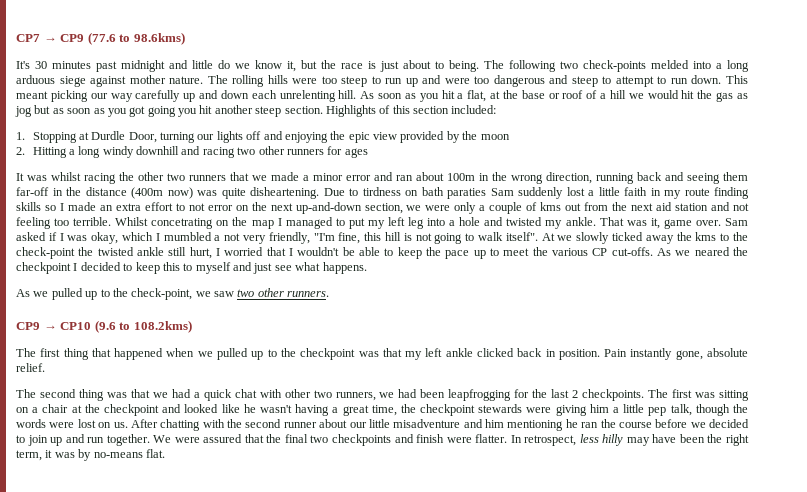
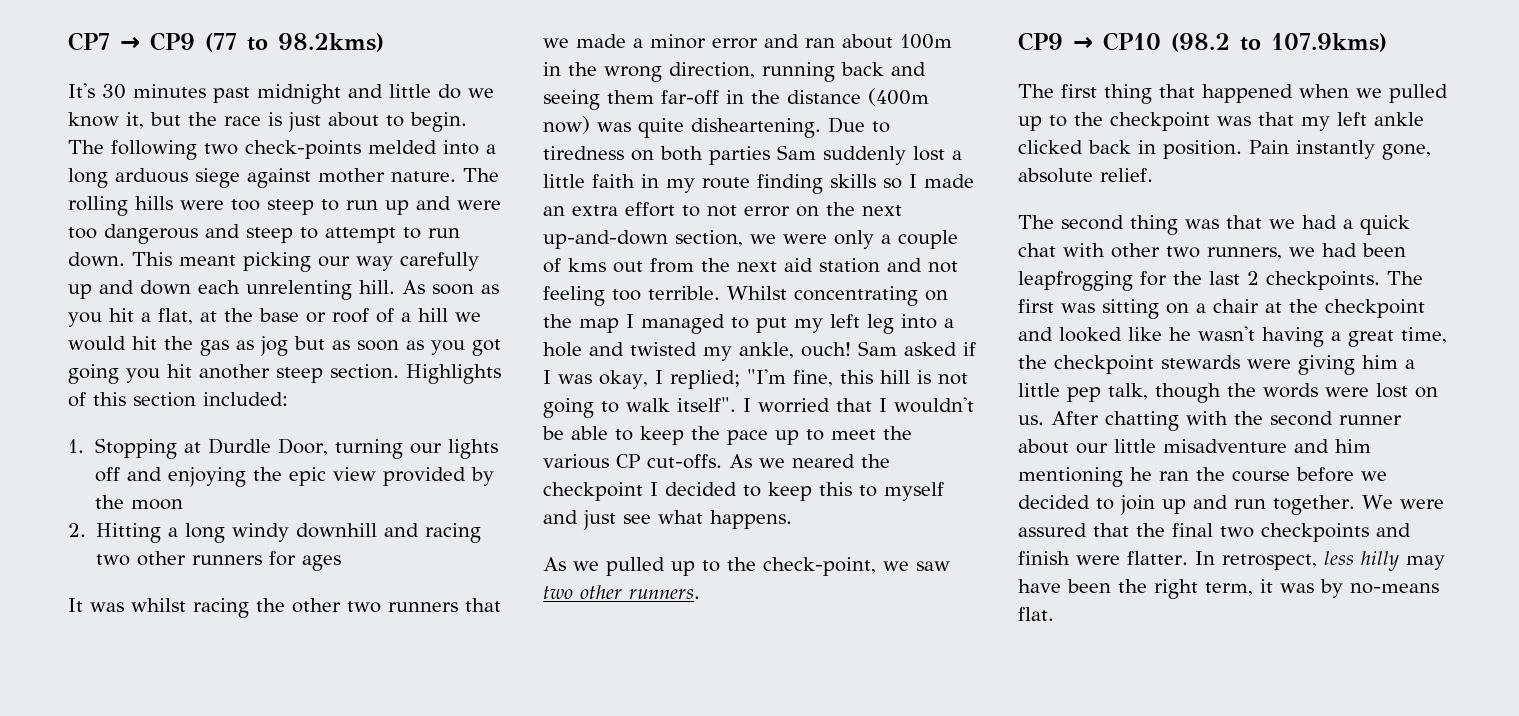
- CP7 → CP9 (77.6 to 98.6kms)
+ CP7 → CP9 (77 to 98.2kms)
- It's 30 minutes past midnight and little do we know it, but the race is just about to being.
+ It's 30 minutes past midnight and little do we know it, but the race is just about to begin.
- Due to tirdness on bath paraties Sam suddenly lost a little faith in my route finding skills so I made an extra effort to not error on the next up-and-down section, we were only a couple of kms out from the next aid station and not feeling too terrible.
+ Due to tiredness on both parties Sam suddenly lost a little faith in my route finding skills so I made an extra effort to not error on the next up-and-down section, we were only a couple of kms out from the next aid station and not feeling too terrible.
- Whilst concetrating on the map I managed to put my left leg into a hole and twisted my ankle. That was it, game over.
+ Whilst concentrating on the map I managed to put my left leg into a hole and twisted my ankle, ouch!
- Sam asked if I was okay, which I mumbled a not very friendly, "I'm fine, this hill is not going to walk itself".
+ Sam asked if I was okay, I replied; "I'm fine, this hill is not going to walk itself".
- At we slowly ticked away the kms to the check-point the twisted ankle still hurt, I worried that I wouldn't be able to keep the pace up to meet the various CP cut-offs.
+ I worried that I wouldn't be able to keep the pace up to meet the various CP cut-offs.
- CP9 → CP10 (9.6 to 108.2kms)
+ CP9 → CP10 (98.2 to 107.9kms)

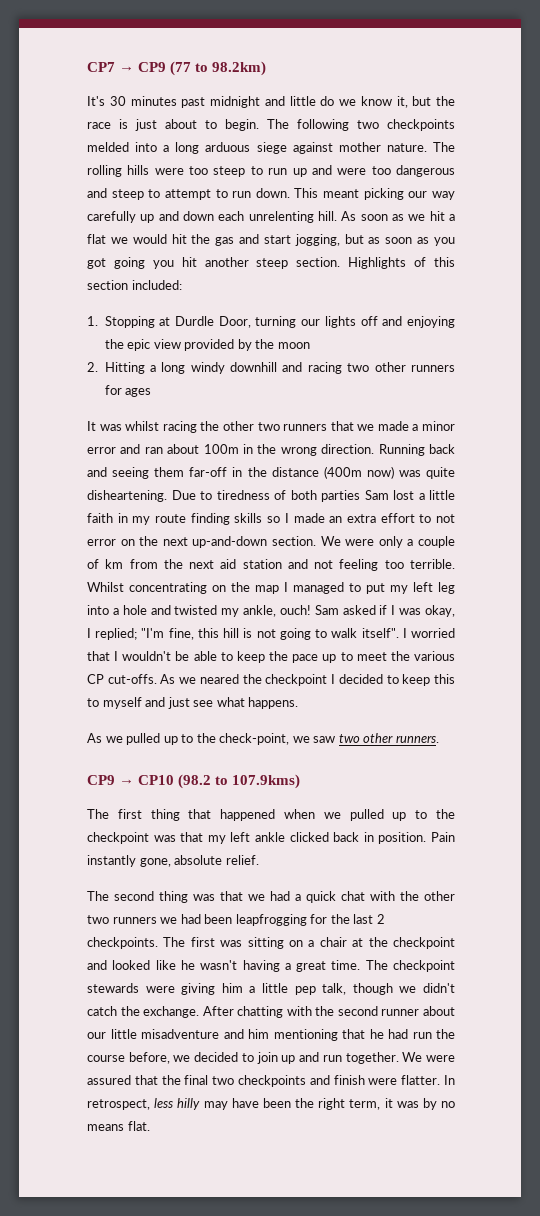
- CP7 → CP9 (77 to 98.2kms)
+ CP7 → CP9 (77 to 98.2km)
- The following two check-points melded into a long arduous siege against mother nature.
+ The following two checkpoints melded into a long arduous siege against mother nature.
- As soon as you hit a flat, at the base or roof of a hill we would hit the gas as jog but as soon as you got going you hit another steep section.
+ As soon as we hit a flat we would hit the gas and start jogging, but as soon as you got going you hit another steep section.
- It was whilst racing the other two runners that we made a minor error and ran about 100m in the wrong direction, running back and seeing them far-off in the distance (400m now) was quite disheartening.
+ It was whilst racing the other two runners that we made a minor error and ran about 100m in the wrong direction. Running back and seeing them far-off in the distance (400m now) was quite disheartening.
- Due to tiredness on both parties Sam suddenly lost a little faith in my route finding skills so I made an extra effort to not error on the next up-and-down section, we were only a couple of kms out from the next aid station and not feeling too terrible.
+ Due to tiredness of both parties Sam lost a little faith in my route finding skills so I made an extra effort to not error on the next up-and-down section. We were only a couple of km from the next aid station and not feeling too terrible.
- The second thing was that we had a quick chat with other two runners, we had been leapfrogging for the last 2 checkpoints.
+ The second thing was that we had a quick chat with the other two runners we had been leapfrogging for the last 2 checkpoints.
- The first was sitting on a chair at the checkpoint and looked like he wasn't having a great time, the checkpoint stewards were giving him a little pep talk, though the words were lost on us.
+ The first was sitting on a chair at the checkpoint and looked like he wasn't having a great time. The checkpoint stewards were giving him a little pep talk, though we didn't catch the exchange.
- After chatting with the second runner about our little misadventure and him mentioning he ran the course before we decided to join up and run together.
+ After chatting with the second runner about our little misadventure and him mentioning that he had run the course before, we decided to join up and run together.
- In retrospect, less hilly may have been the right term, it was by no-means flat.
+ In retrospect, less hilly may have been the right term, it was by no means flat.

